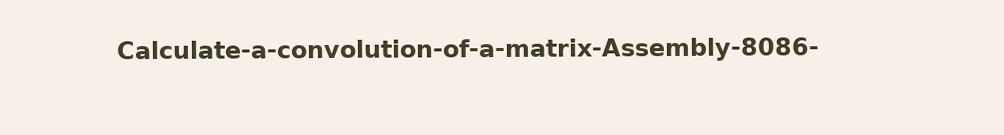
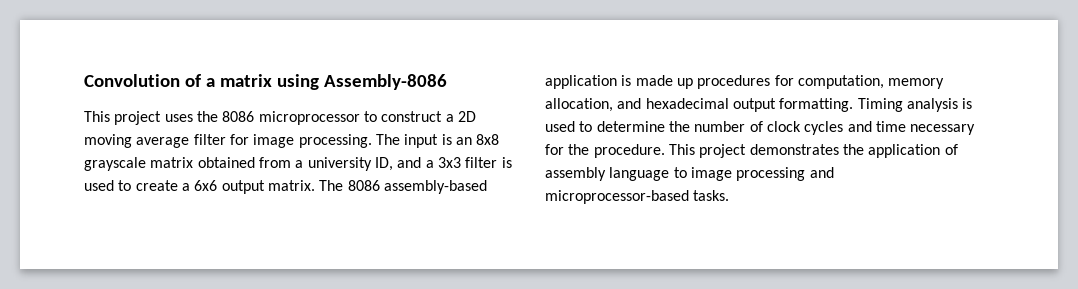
- Calculate-a-convolution-of-a-matrix-Assembly-8086-
+ Convolution of a matrix using Assembly-8086
+ This project uses the 8086 microprocessor to construct a 2D moving average filter for image processing. The input is an 8x8 grayscale matrix obtained from a university ID, and a 3x3 filter is used to create a 6x6 output matrix. The 8086 assembly-based application is made up procedures for computation, memory allocation, and hexadecimal output formatting. Timing analysis is used to determine the number of clock cycles and time necessary for the procedure. This project demonstrates the application of assembly language to image processing and microprocessor-based tasks.

